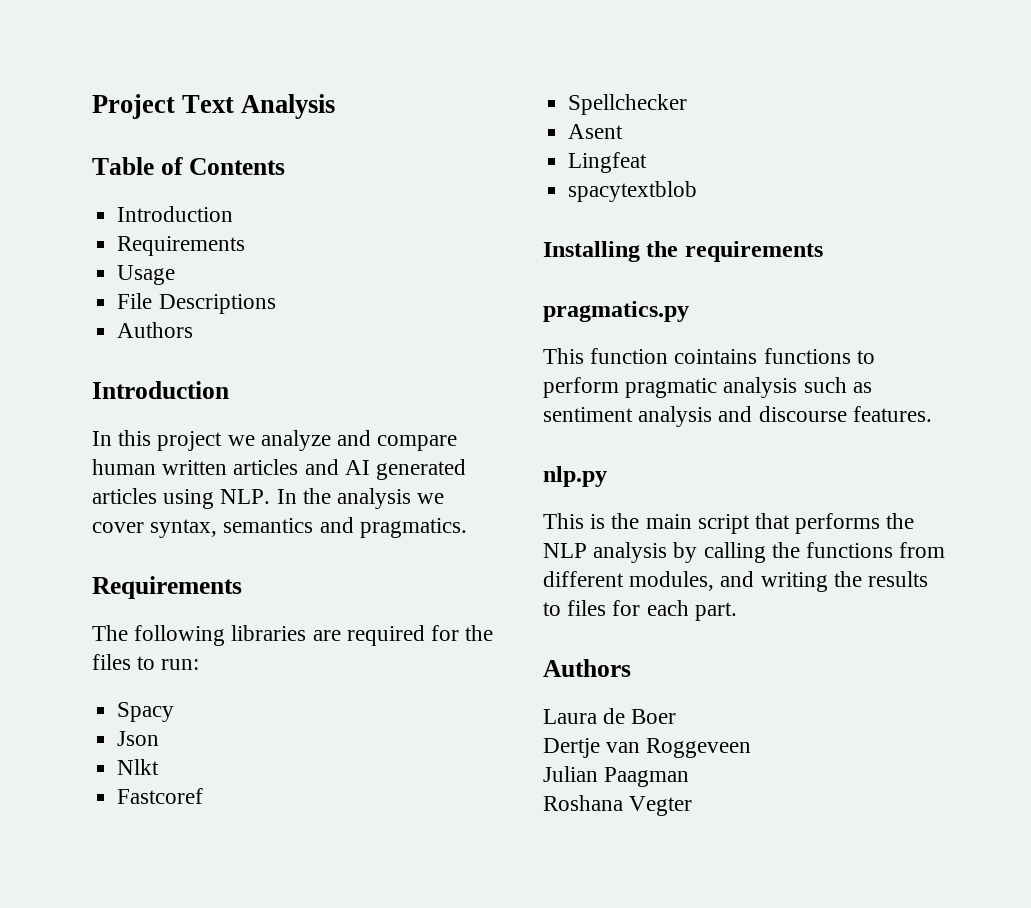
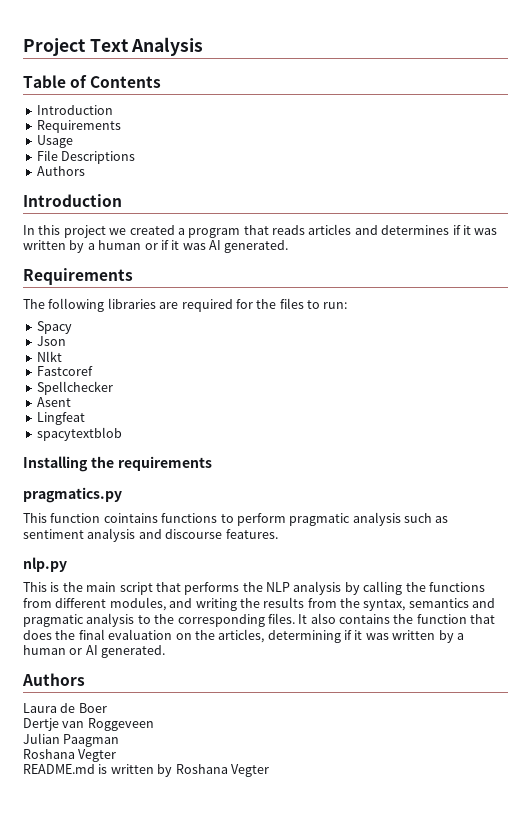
- In this project we analyze and compare human written articles and AI generated articles using NLP. In the analysis we cover syntax, semantics and pragmatics.
+ In this project we created a program that reads articles and determines if it was written by a human or if it was AI generated.
- This is the main script that performs the NLP analysis by calling the functions from different modules, and writing the results to files for each part.
+ This is the main script that performs the NLP analysis by calling the functions from different modules, and writing the results from the syntax, semantics and pragmatic analysis to the corresponding files. It also contains the function that does the final evaluation on the articles, determining if it was written by a human or AI generated.
+ README.md is written by Roshana Vegter

